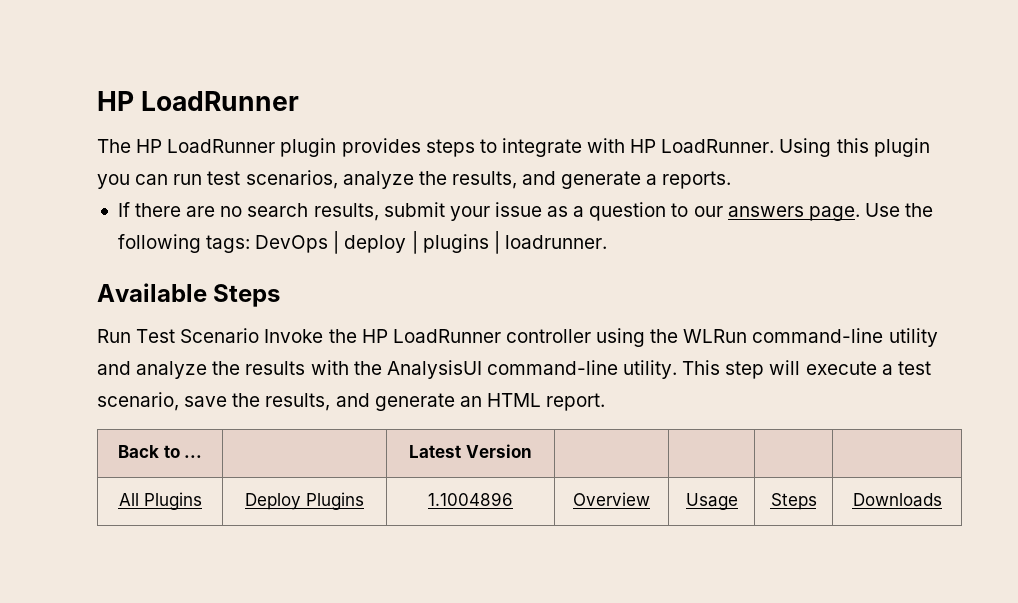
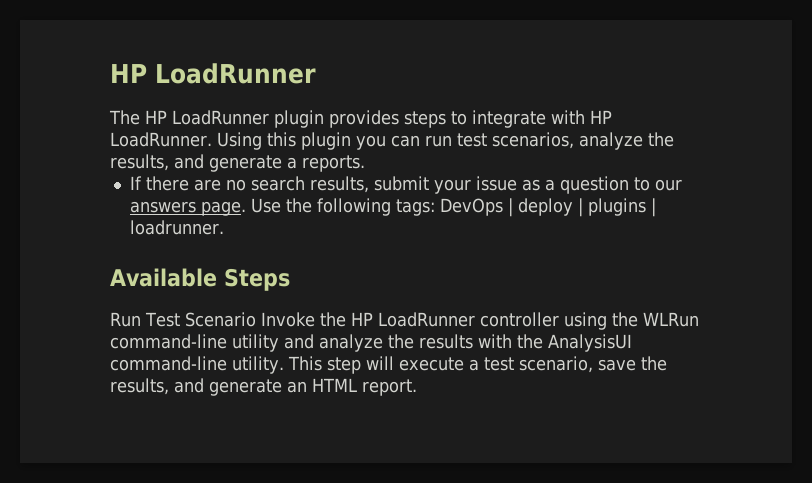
- Back to ... | | Latest Version | | | |
- All Plugins | Deploy Plugins | 1.1004896 | Overview | Usage | Steps | Downloads

